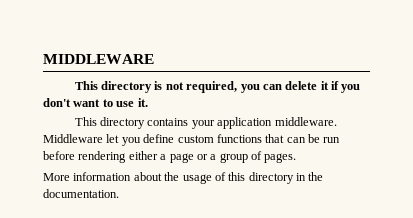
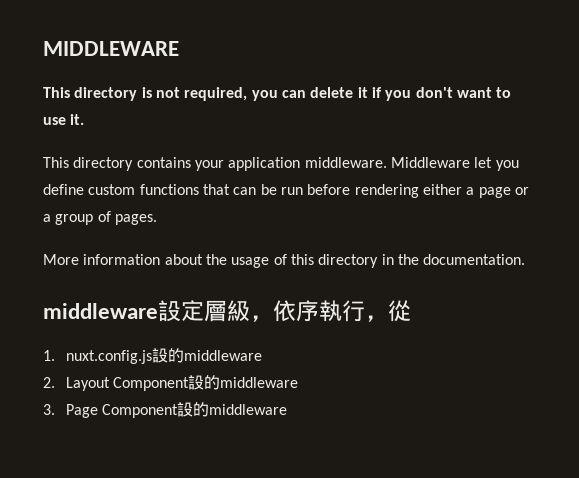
+ middleware設定層級，依序執行，從
+ 1. nuxt.config.js設的middleware
+ 2. Layout Component設的middleware
+ 3. Page Component設的middleware

